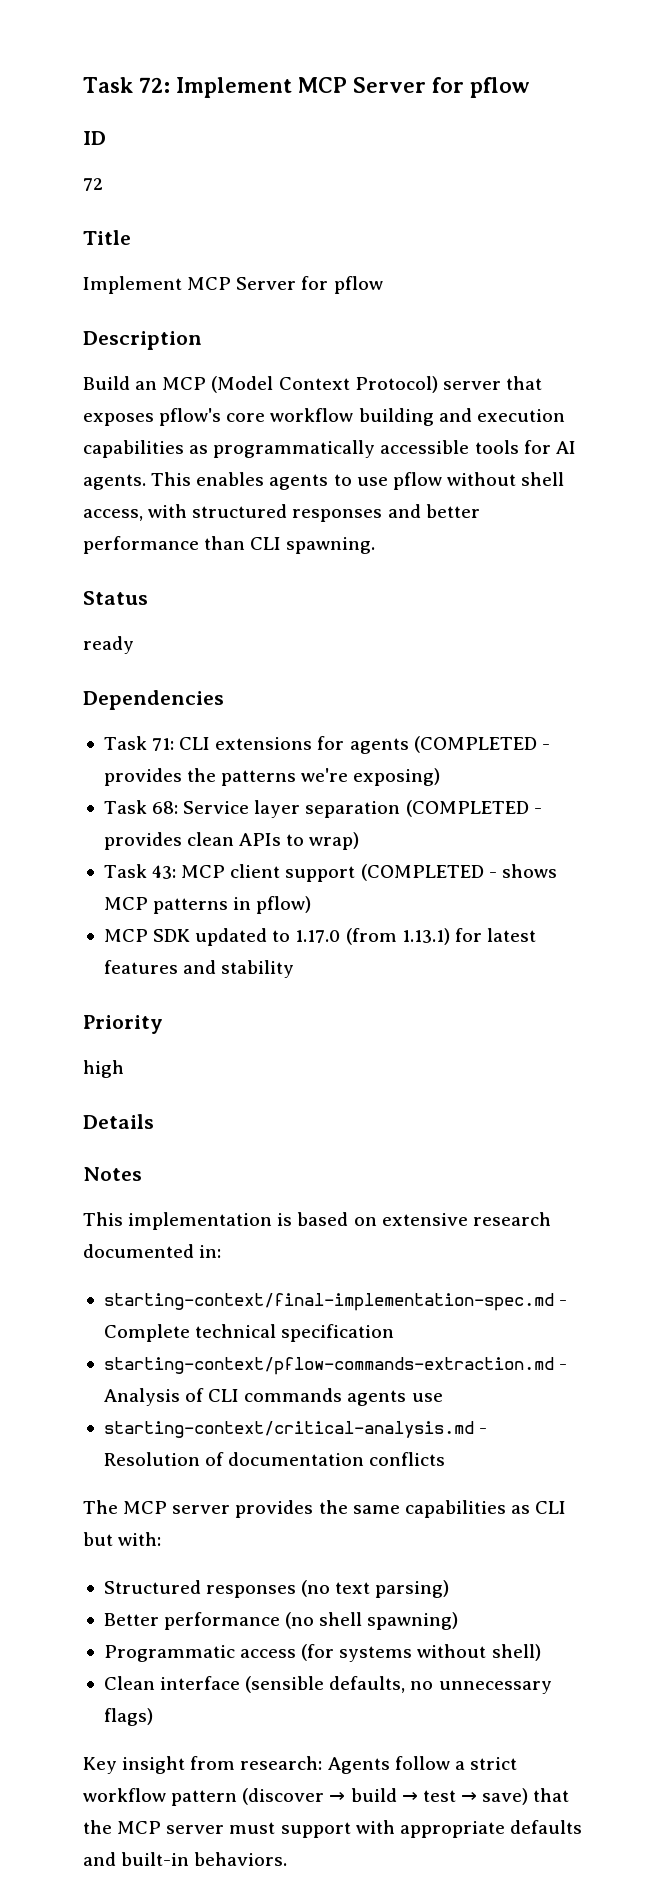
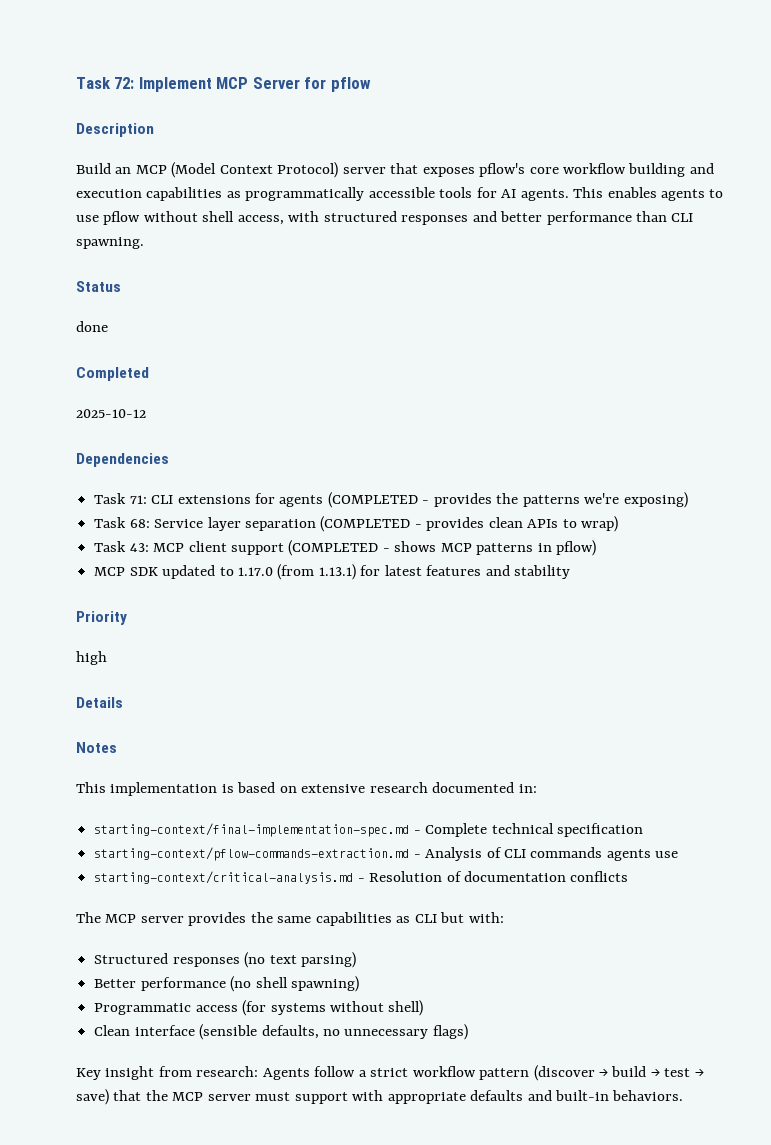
- ID
- 72
- Title
- Implement MCP Server for pflow
- ready
+ done
+ Completed
+ 2025-10-12

